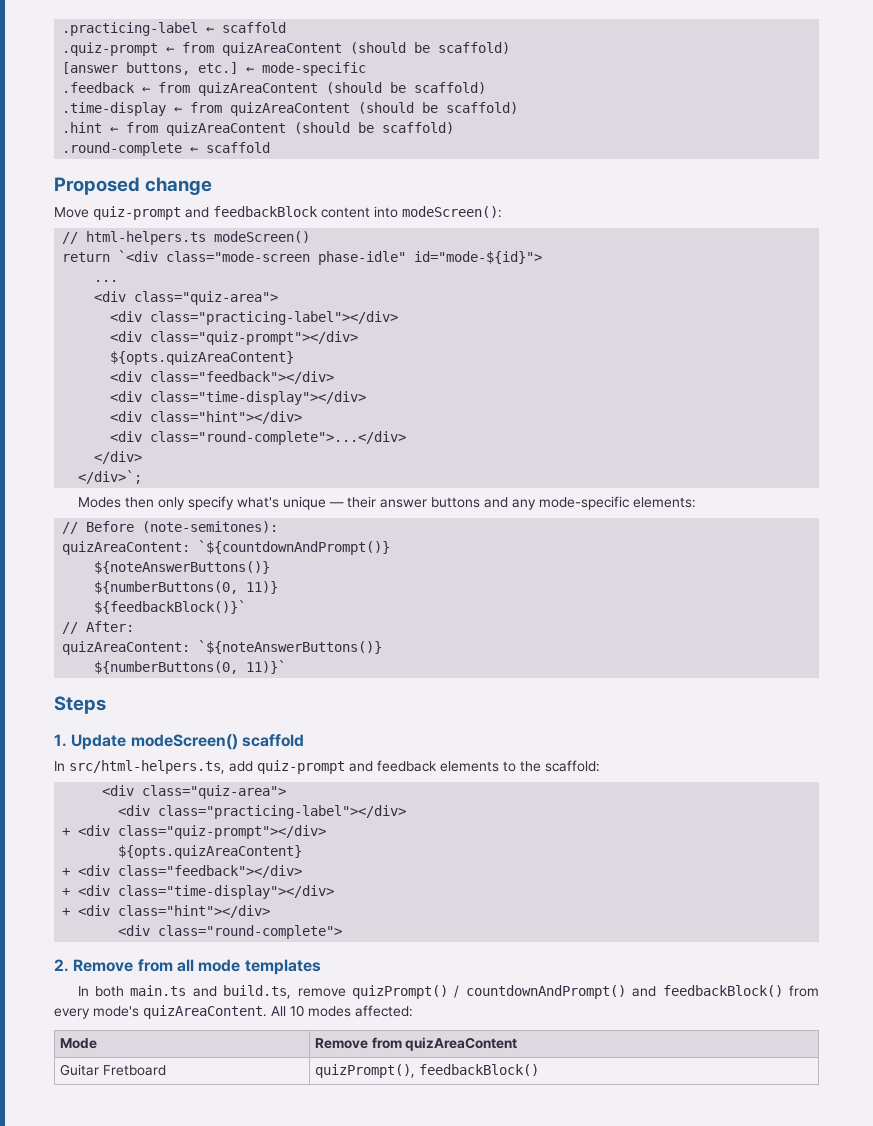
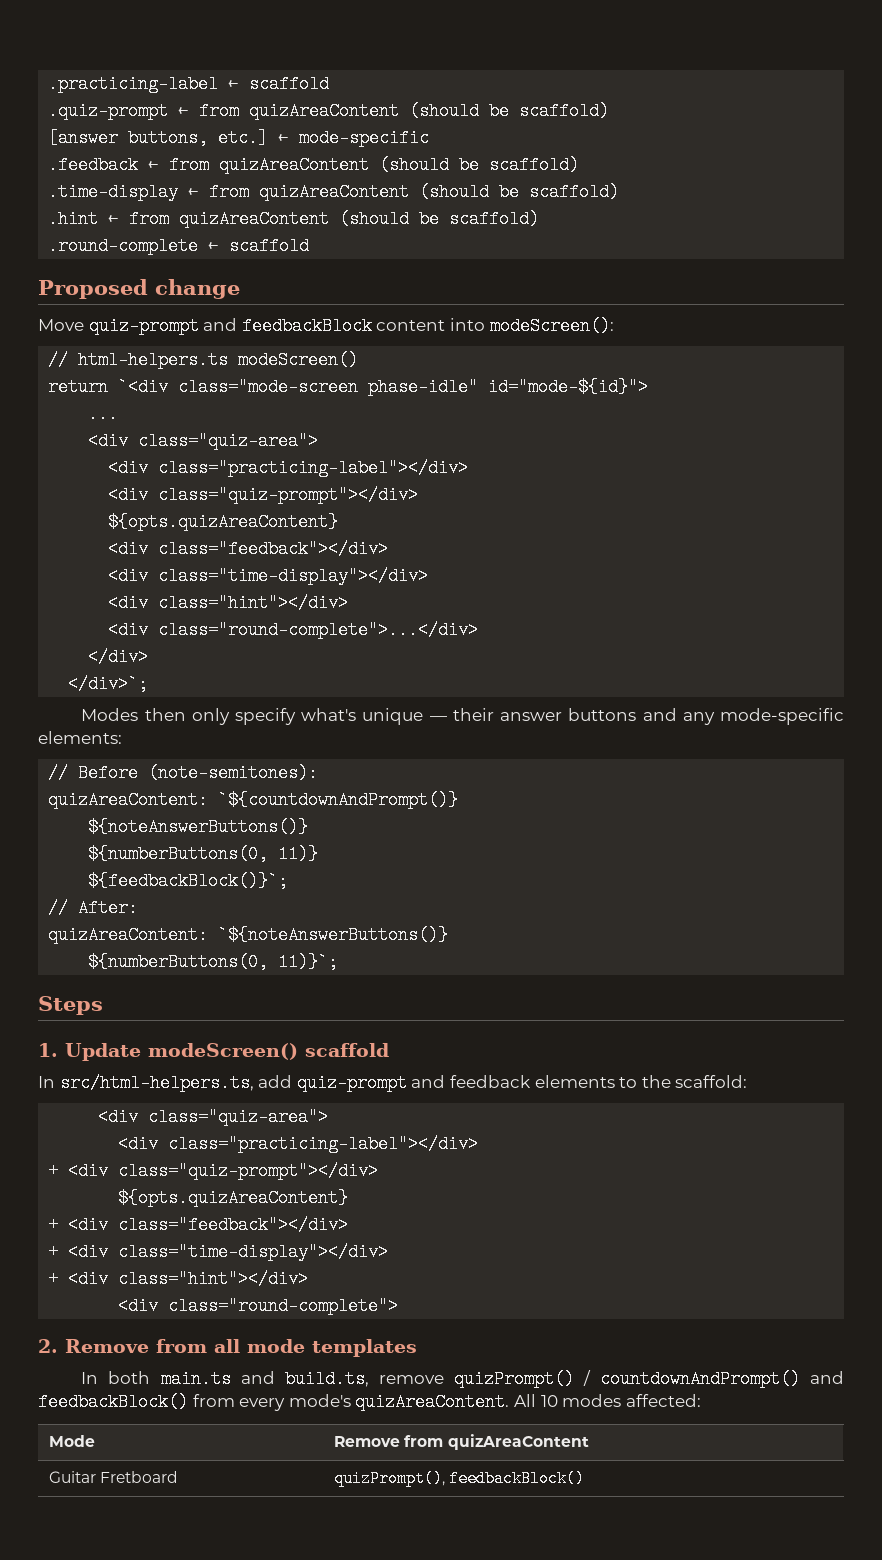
- ${feedbackBlock()}`
+ ${feedbackBlock()}`;
- ${numberButtons(0, 11)}`
+ ${numberButtons(0, 11)}`;

